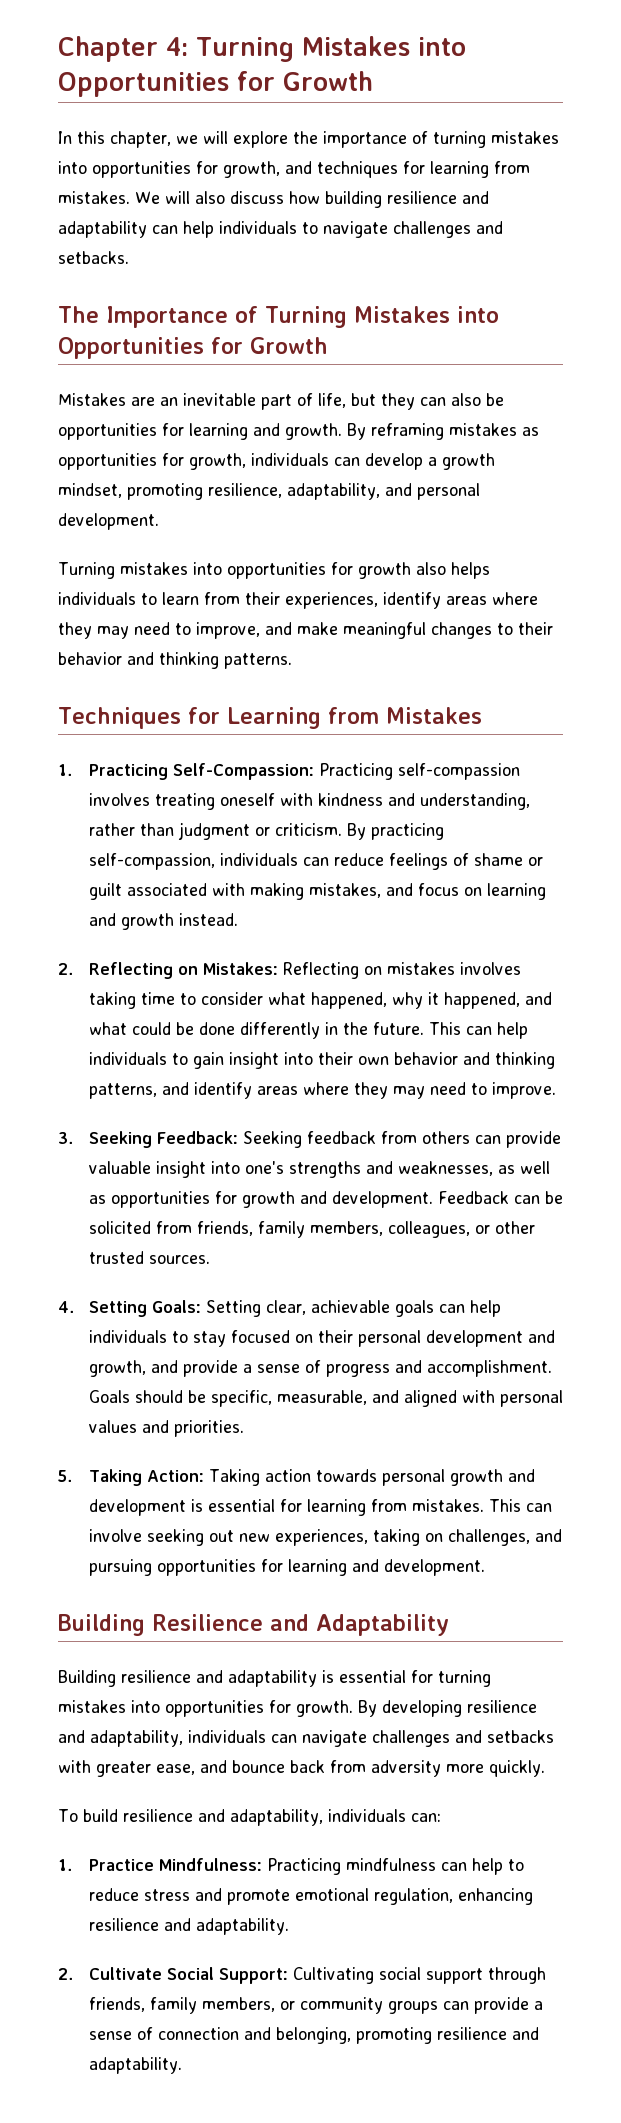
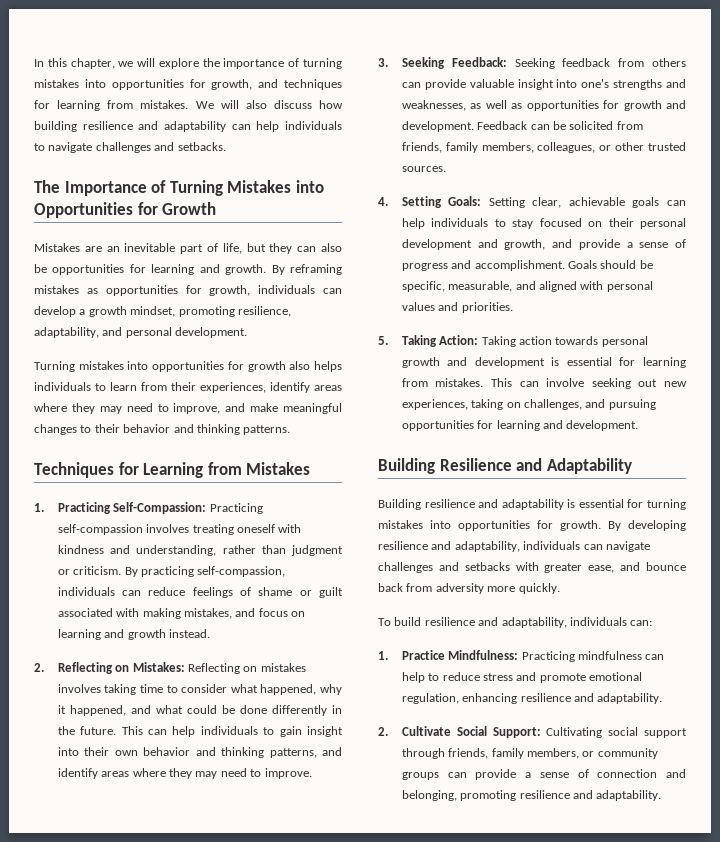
- Chapter 4: Turning Mistakes into Opportunities for Growth

